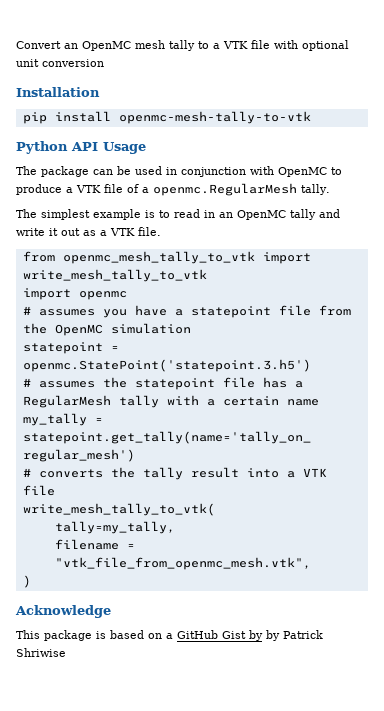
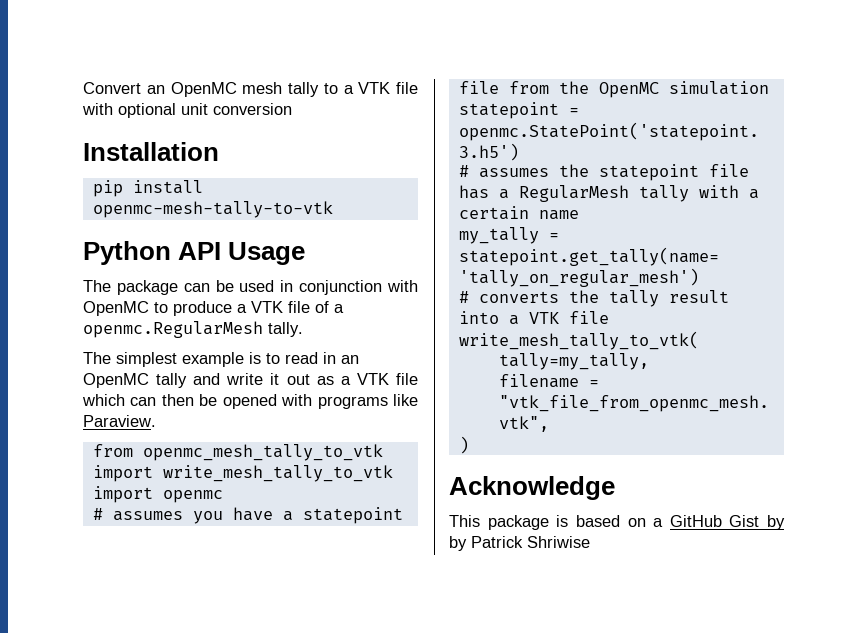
- The simplest example is to read in an OpenMC tally and write it out as a VTK file.
+ The simplest example is to read in an OpenMC tally and write it out as a VTK file which can then be opened with programs like Paraview.

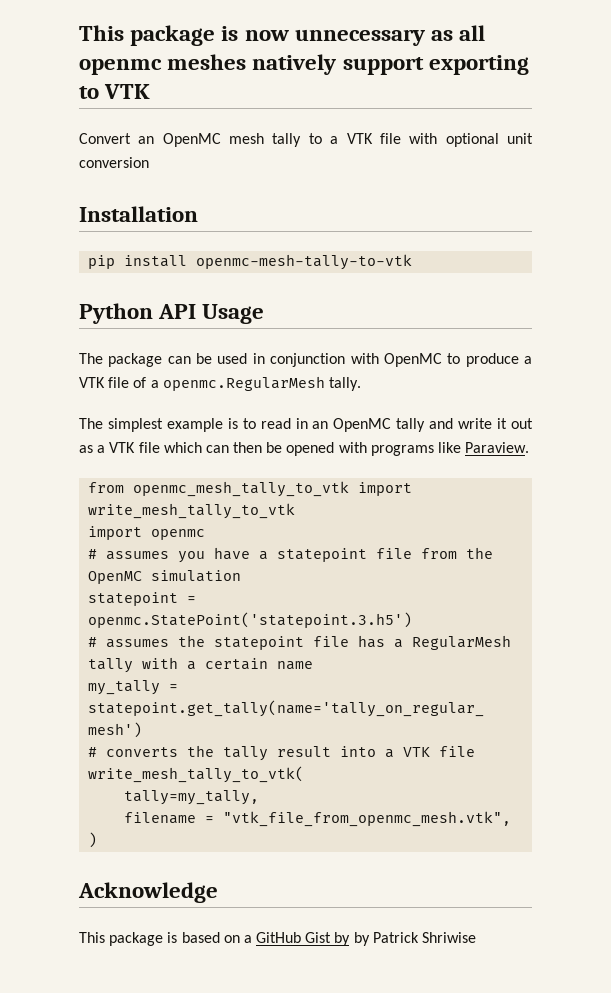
+ This package is now unnecessary as all openmc meshes natively support exporting to VTK

